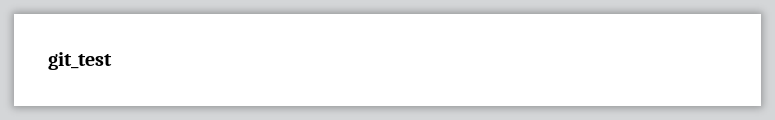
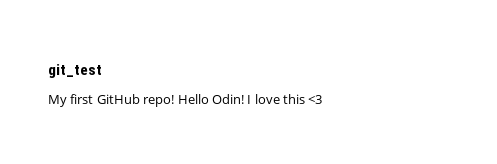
+ My first GitHub repo! Hello Odin! I love this <3

